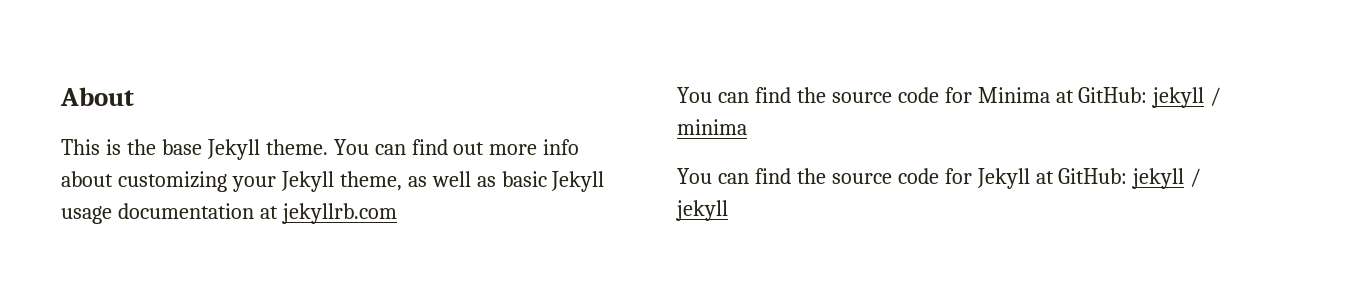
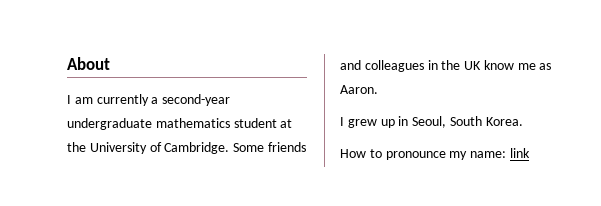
- This is the base Jekyll theme. You can find out more info about customizing your Jekyll theme, as well as basic Jekyll usage documentation at jekyllrb.com
- You can find the source code for Minima at GitHub: jekyll / minima
- You can find the source code for Jekyll at GitHub: jekyll / jekyll
+ I am currently a second-year undergraduate mathematics student at the University of Cambridge. Some friends and colleagues in the UK know me as Aaron.
+ I grew up in Seoul, South Korea.
+ How to pronounce my name: link

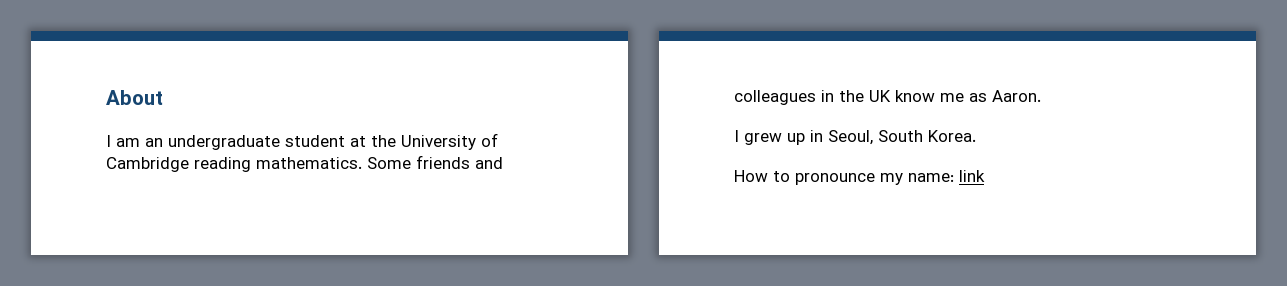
- I am currently a second-year undergraduate mathematics student at the University of Cambridge.
+ I am an undergraduate student at the University of Cambridge reading mathematics.

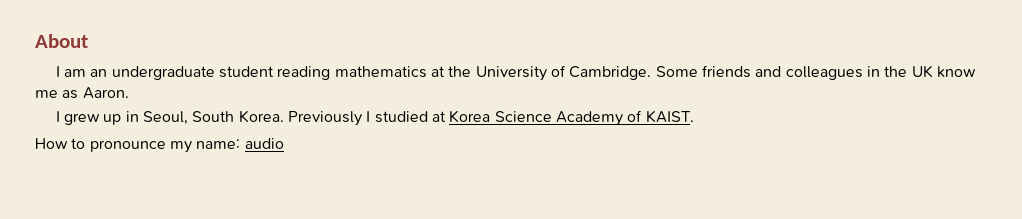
- I am an undergraduate student at the University of Cambridge reading mathematics.
+ I am an undergraduate student reading mathematics at the University of Cambridge.
+ Previously I studied at Korea Science Academy of KAIST.
- How to pronounce my name: link
+ How to pronounce my name: audio

